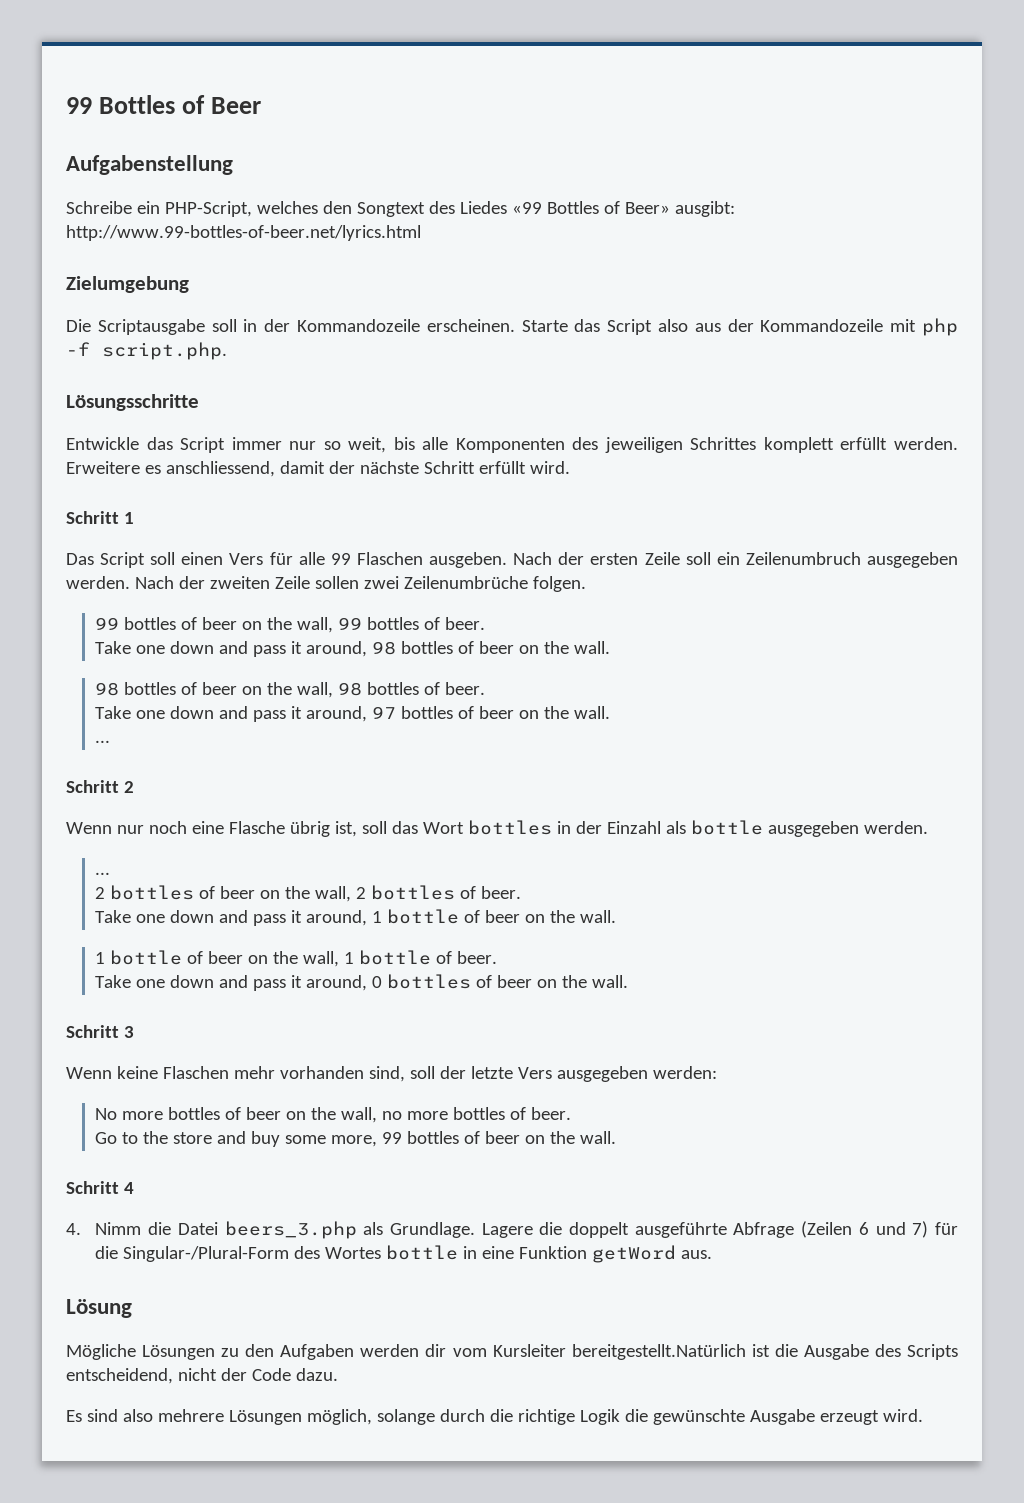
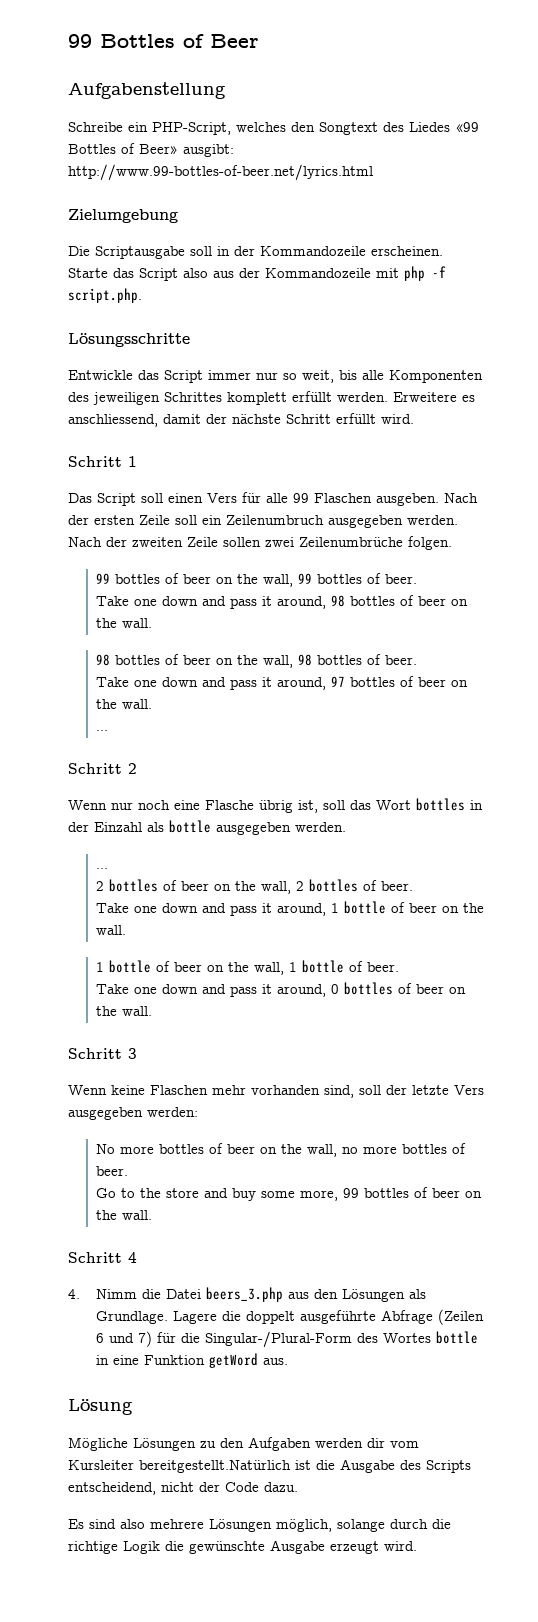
- 4. Nimm die Datei beers_3.php als Grundlage.
+ 4. Nimm die Datei beers_3.php aus den Lösungen als Grundlage.

